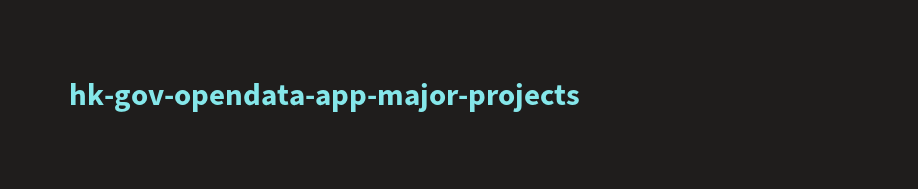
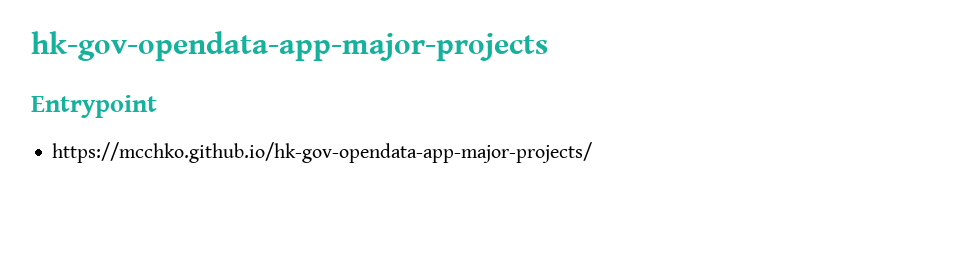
+ Entrypoint
+ https://mcchko.github.io/hk-gov-opendata-app-major-projects/

